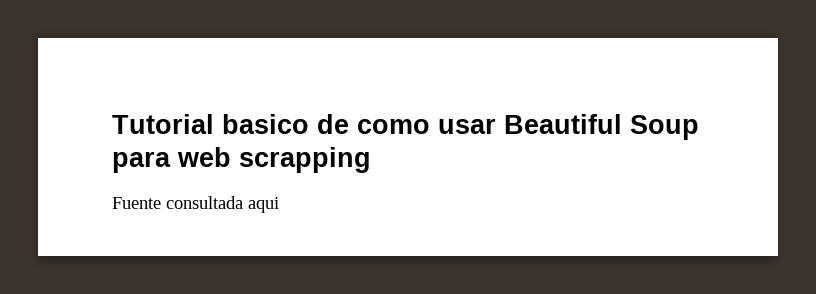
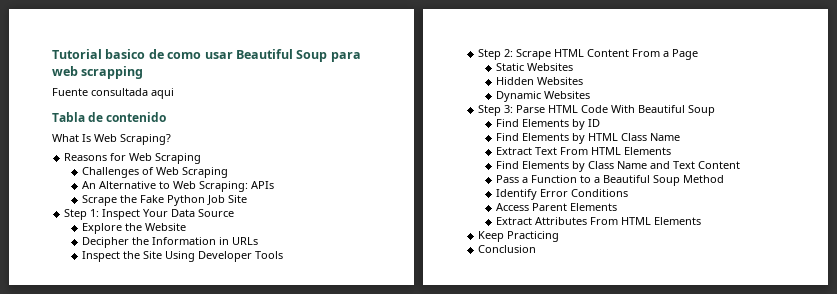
+ Tabla de contenido
+ What Is Web Scraping?
+ Reasons for Web Scraping
+ Challenges of Web Scraping
+ An Alternative to Web Scraping: APIs
+ Scrape the Fake Python Job Site
+ Step 1: Inspect Your Data Source
+ Explore the Website
+ Decipher the Information in URLs
+ Inspect the Site Using Developer Tools
+ Step 2: Scrape HTML Content From a Page
+ Static Websites
+ Hidden Websites
+ Dynamic Websites
+ Step 3: Parse HTML Code With Beautiful Soup
+ Find Elements by ID
+ Find Elements by HTML Class Name
+ Extract Text From HTML Elements
+ Find Elements by Class Name and Text Content
+ Pass a Function to a Beautiful Soup Method
+ Identify Error Conditions
+ Access Parent Elements
+ Extract Attributes From HTML Elements
+ Keep Practicing
+ Conclusion

